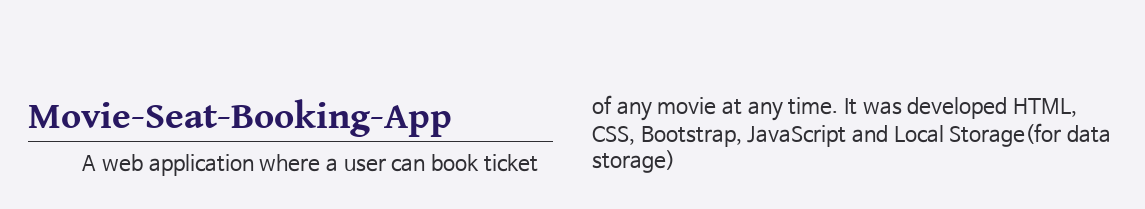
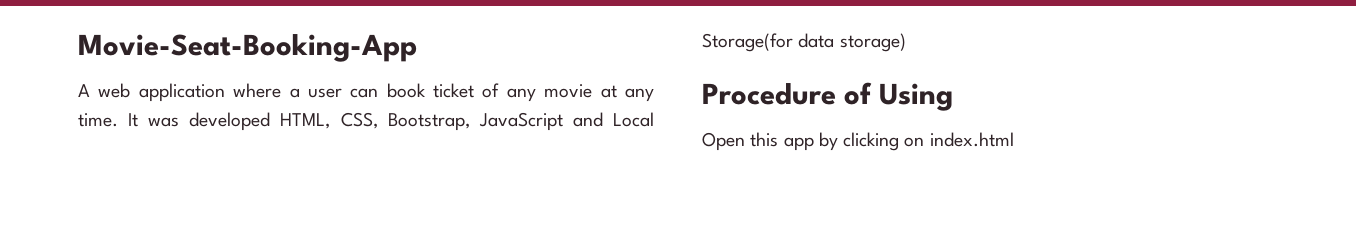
+ Procedure of Using
+ Open this app by clicking on index.html

